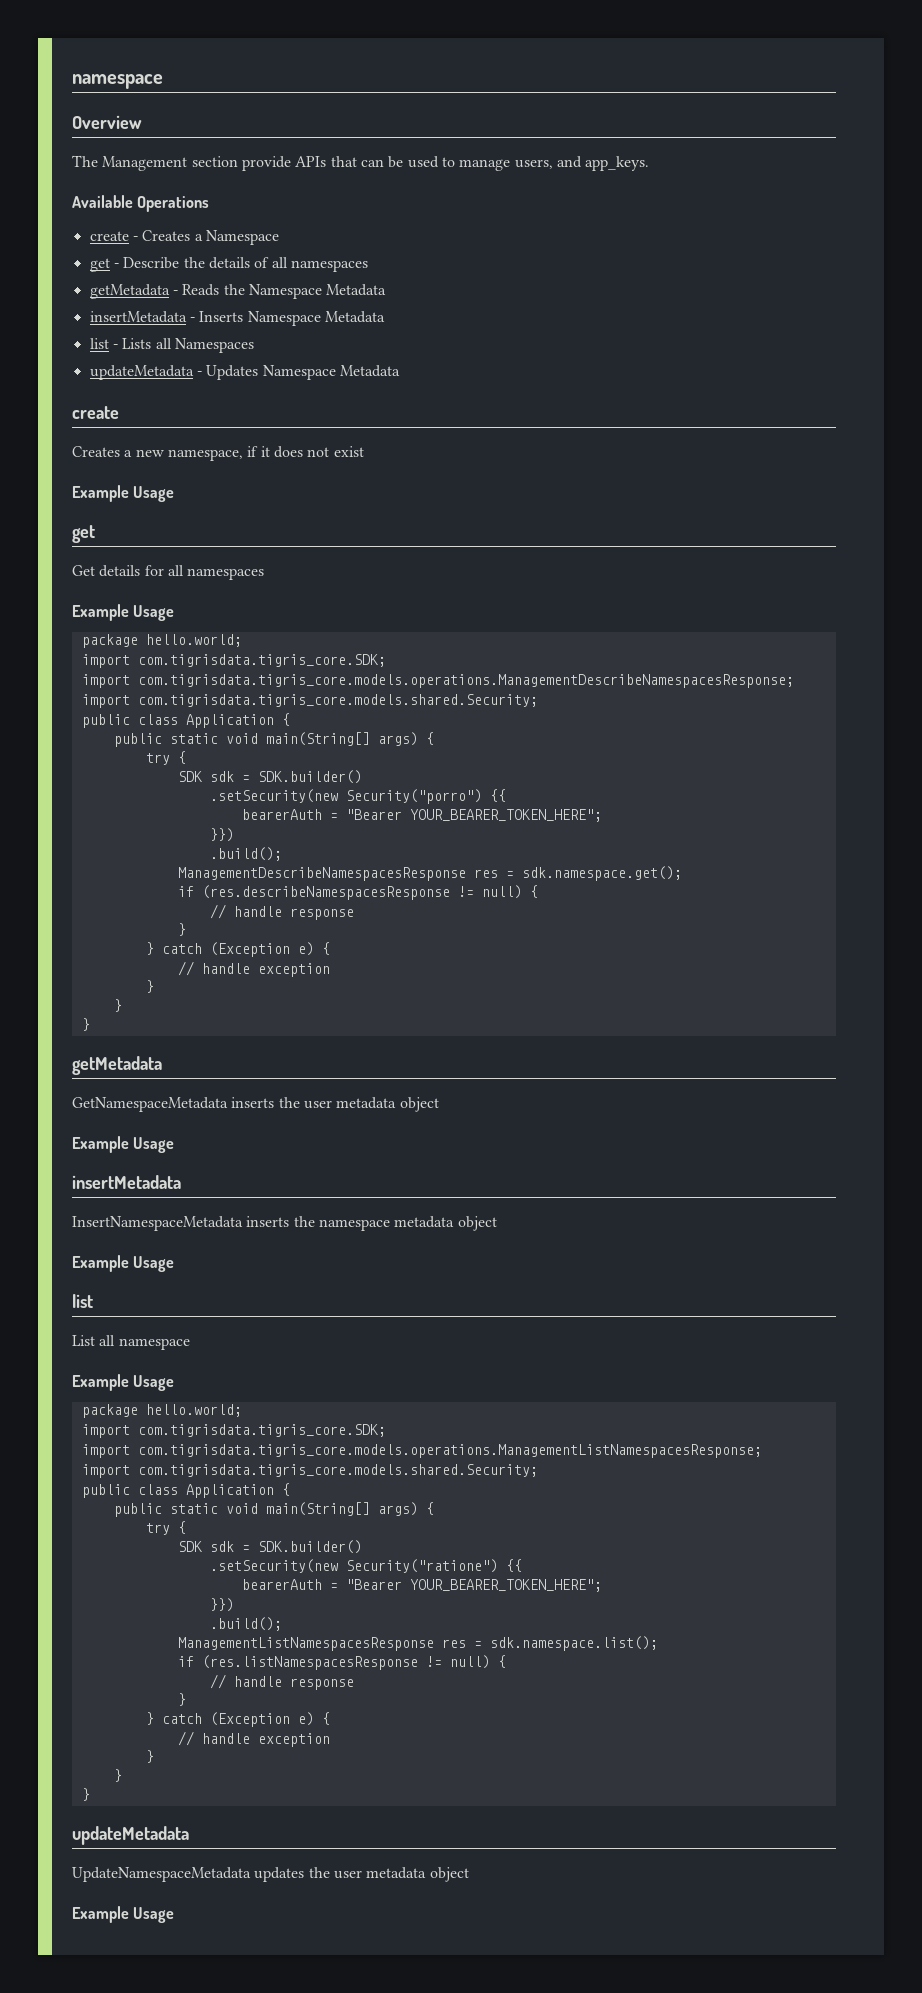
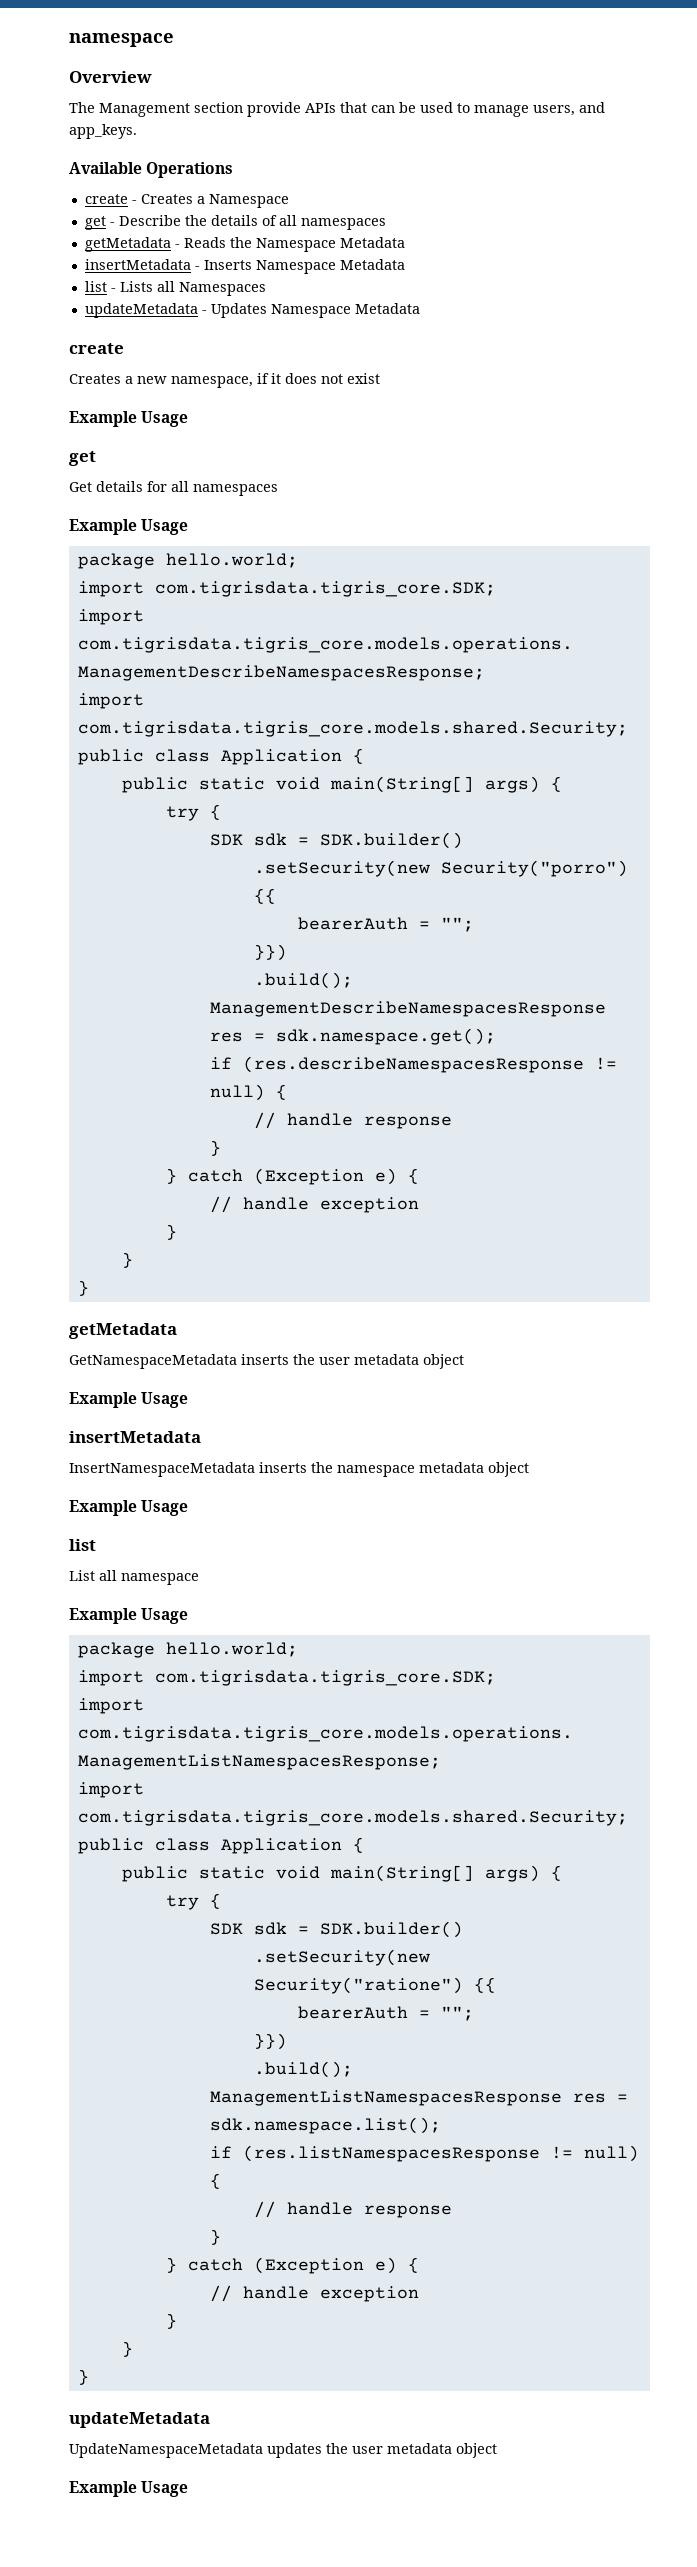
  .setSecurity(new Security("porro") {{
- bearerAuth = "Bearer YOUR_BEARER_TOKEN_HERE";
+ bearerAuth = "";
  .setSecurity(new Security("ratione") {{
- bearerAuth = "Bearer YOUR_BEARER_TOKEN_HERE";
+ bearerAuth = "";

